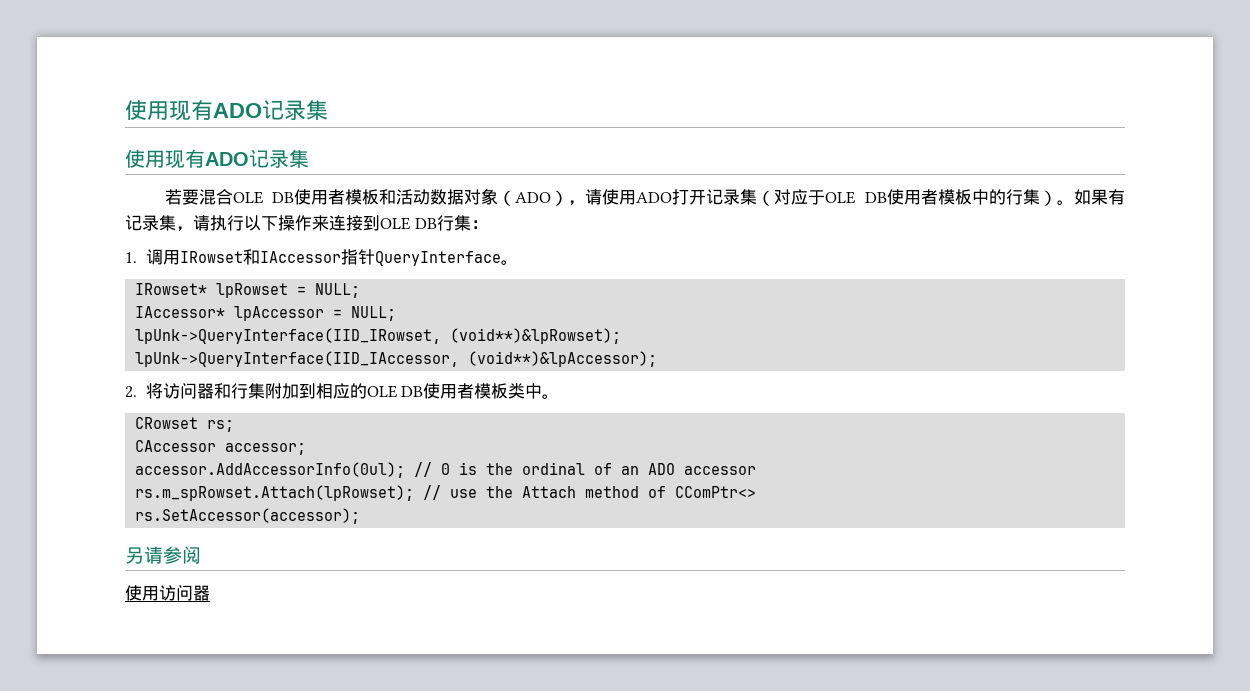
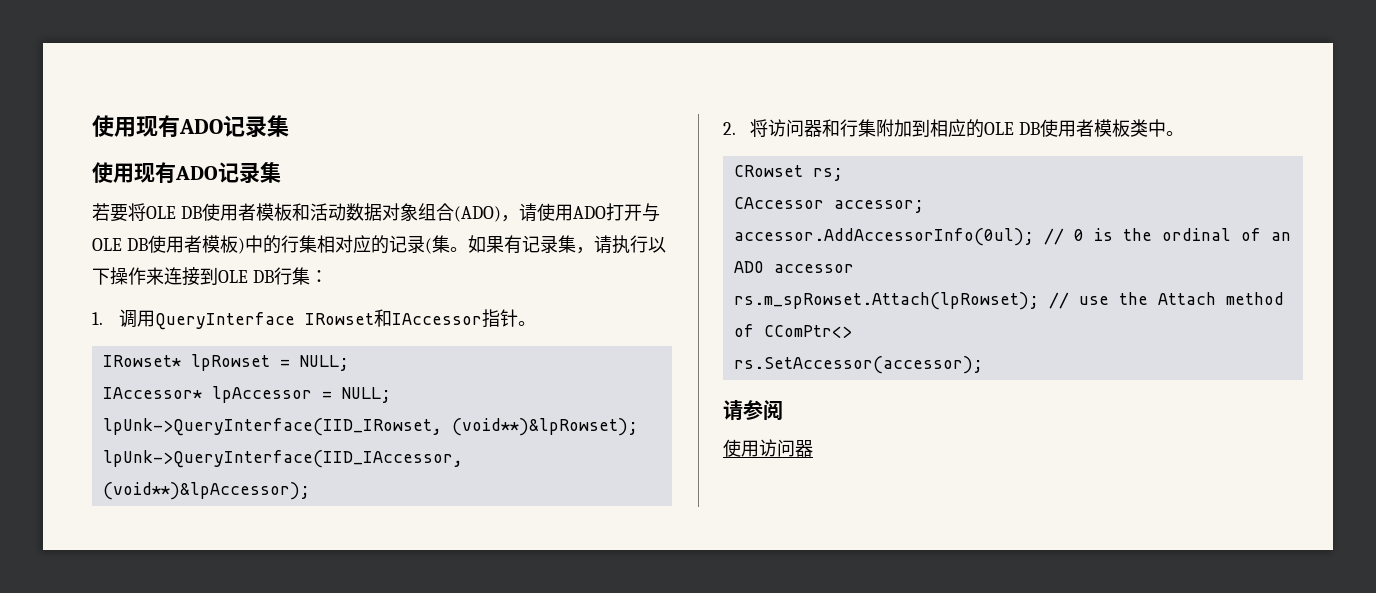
- 若要混合OLE DB使用者模板和活动数据对象（ADO），请使用ADO打开记录集（对应于OLE DB使用者模板中的行集）。
+ 若要将OLE DB使用者模板和活动数据对象组合(ADO)，请使用ADO打开与OLE DB使用者模板)中的行集相对应的记录(集。
- 1.调用IRowset和IAccessor指针QueryInterface。
+ 1.调用QueryInterface IRowset和IAccessor指针。
- 另请参阅
+ 请参阅

